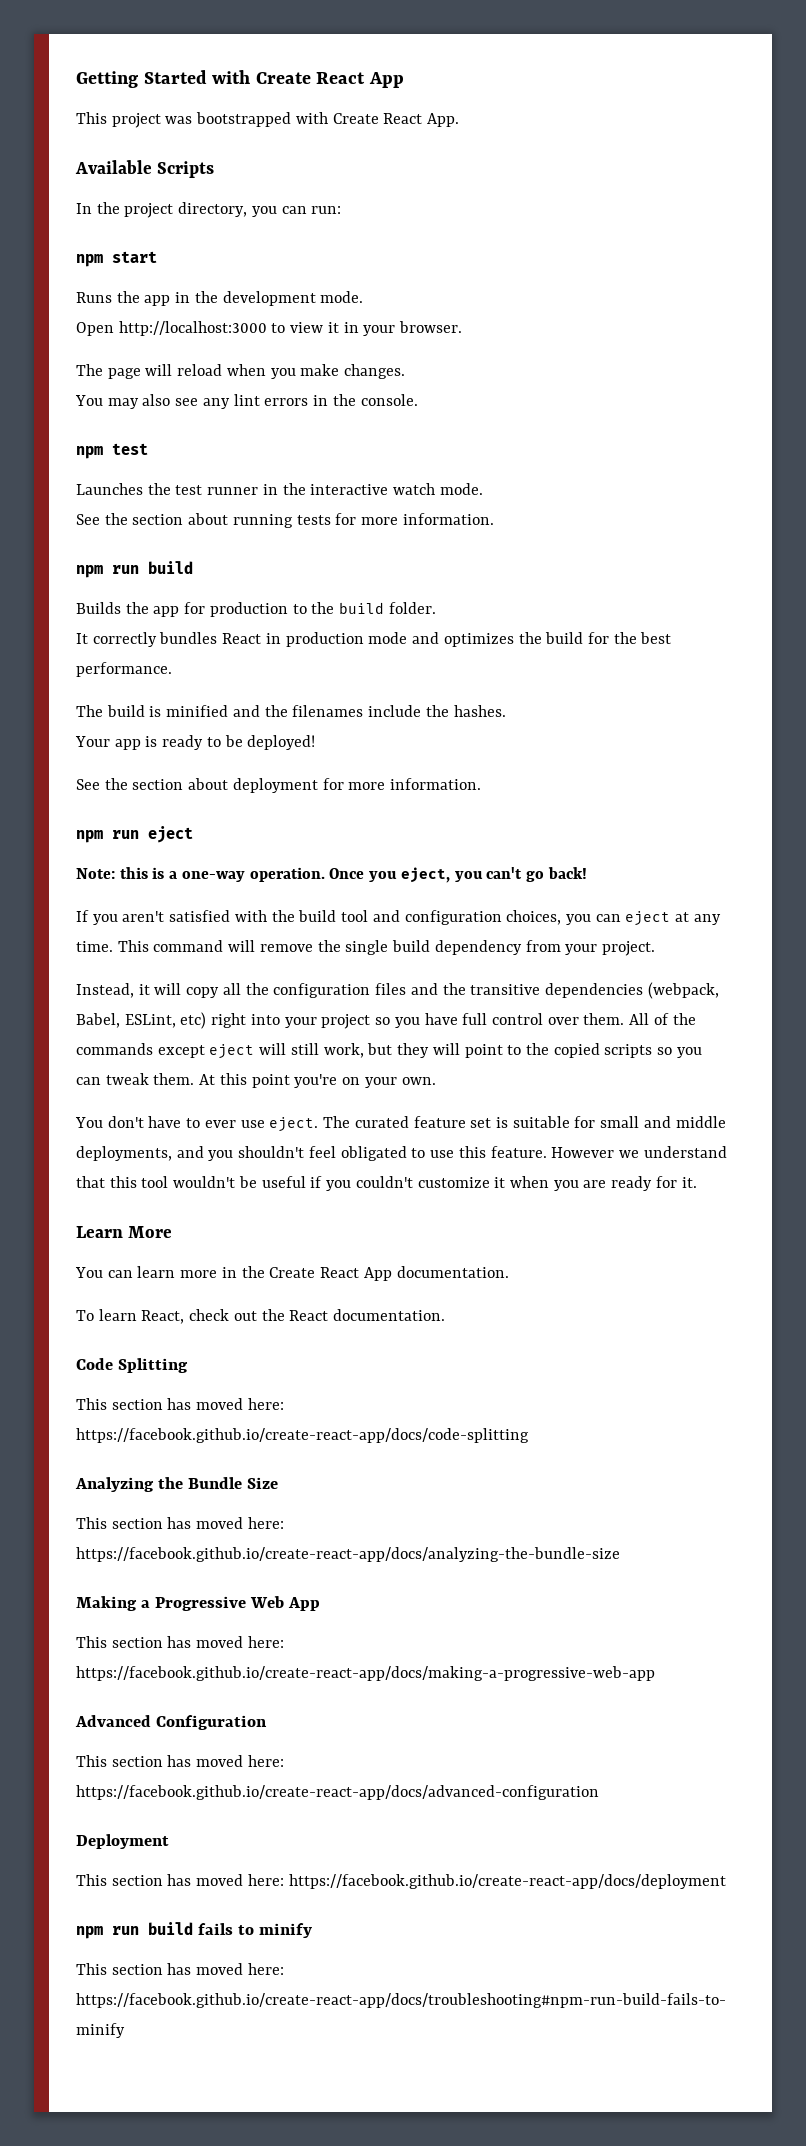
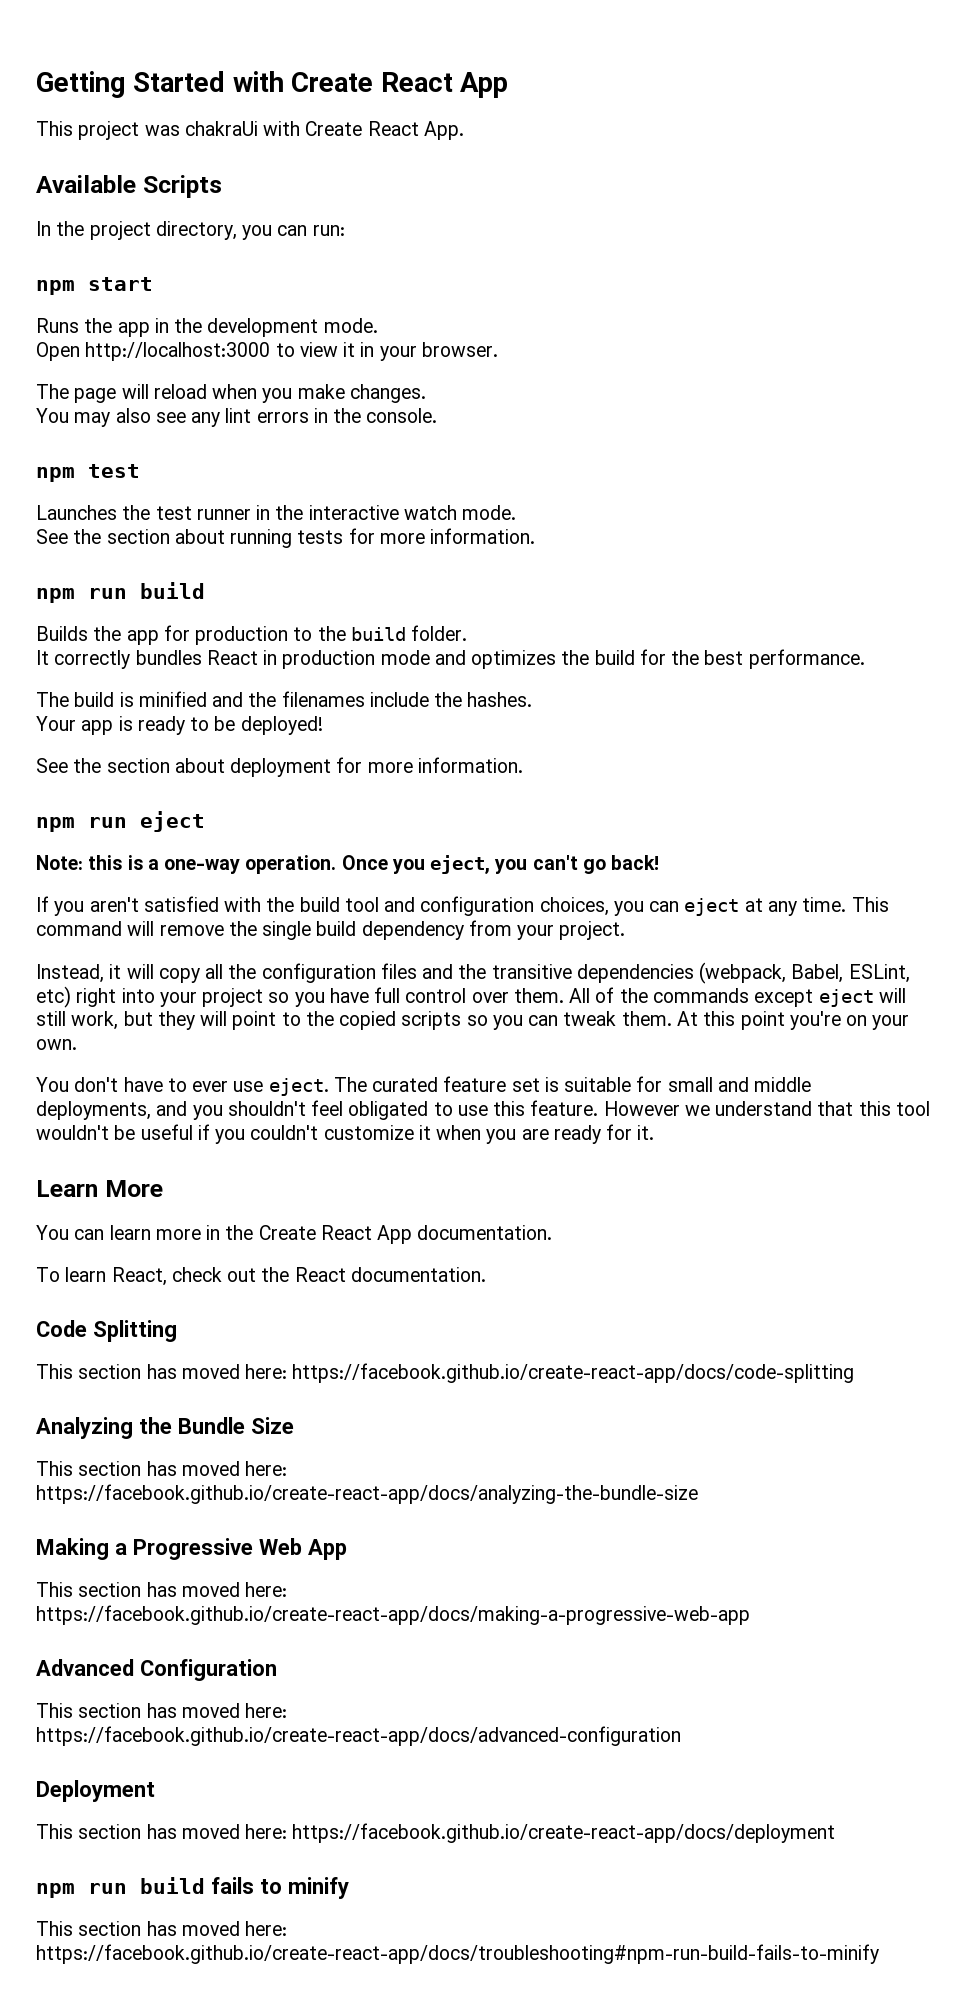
- This project was bootstrapped with Create React App.
+ This project was chakraUi with Create React App.

